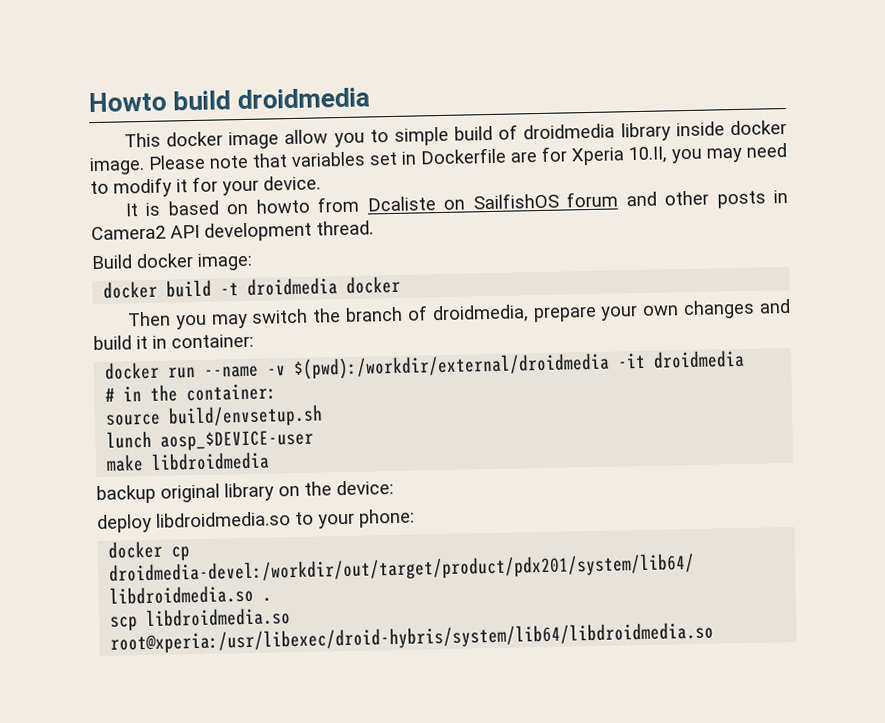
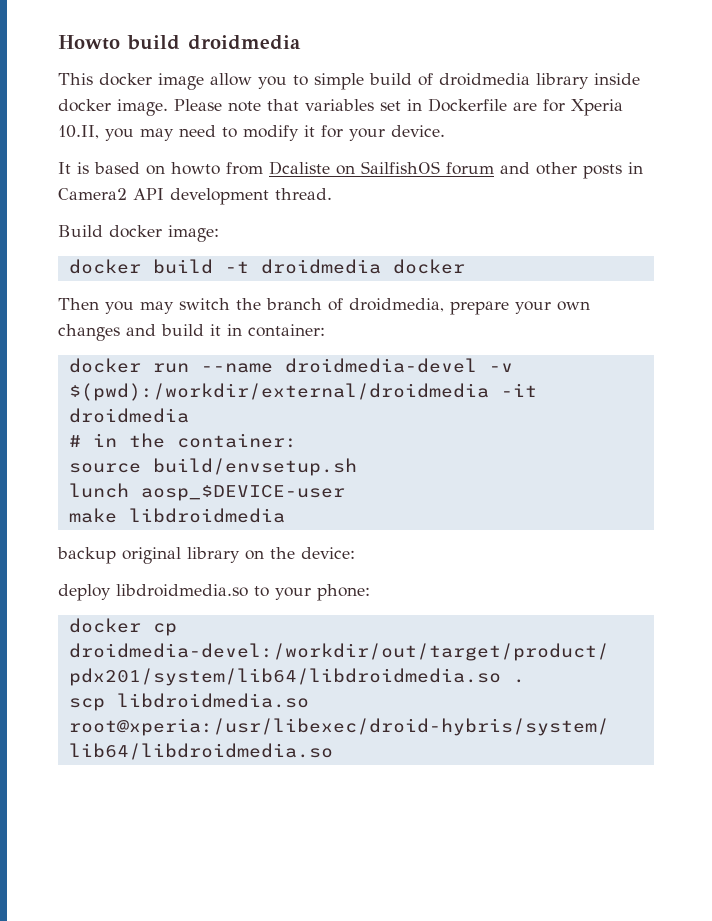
- docker run --name -v $(pwd):/workdir/external/droidmedia -it droidmedia
+ docker run --name droidmedia-devel -v $(pwd):/workdir/external/droidmedia -it droidmedia

